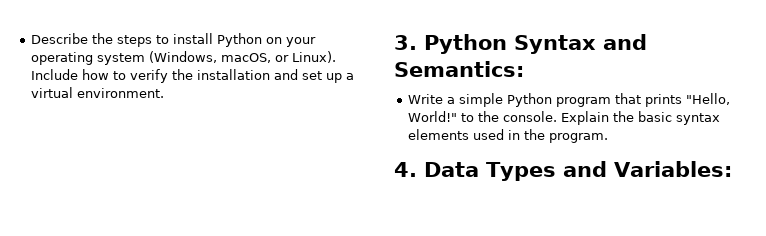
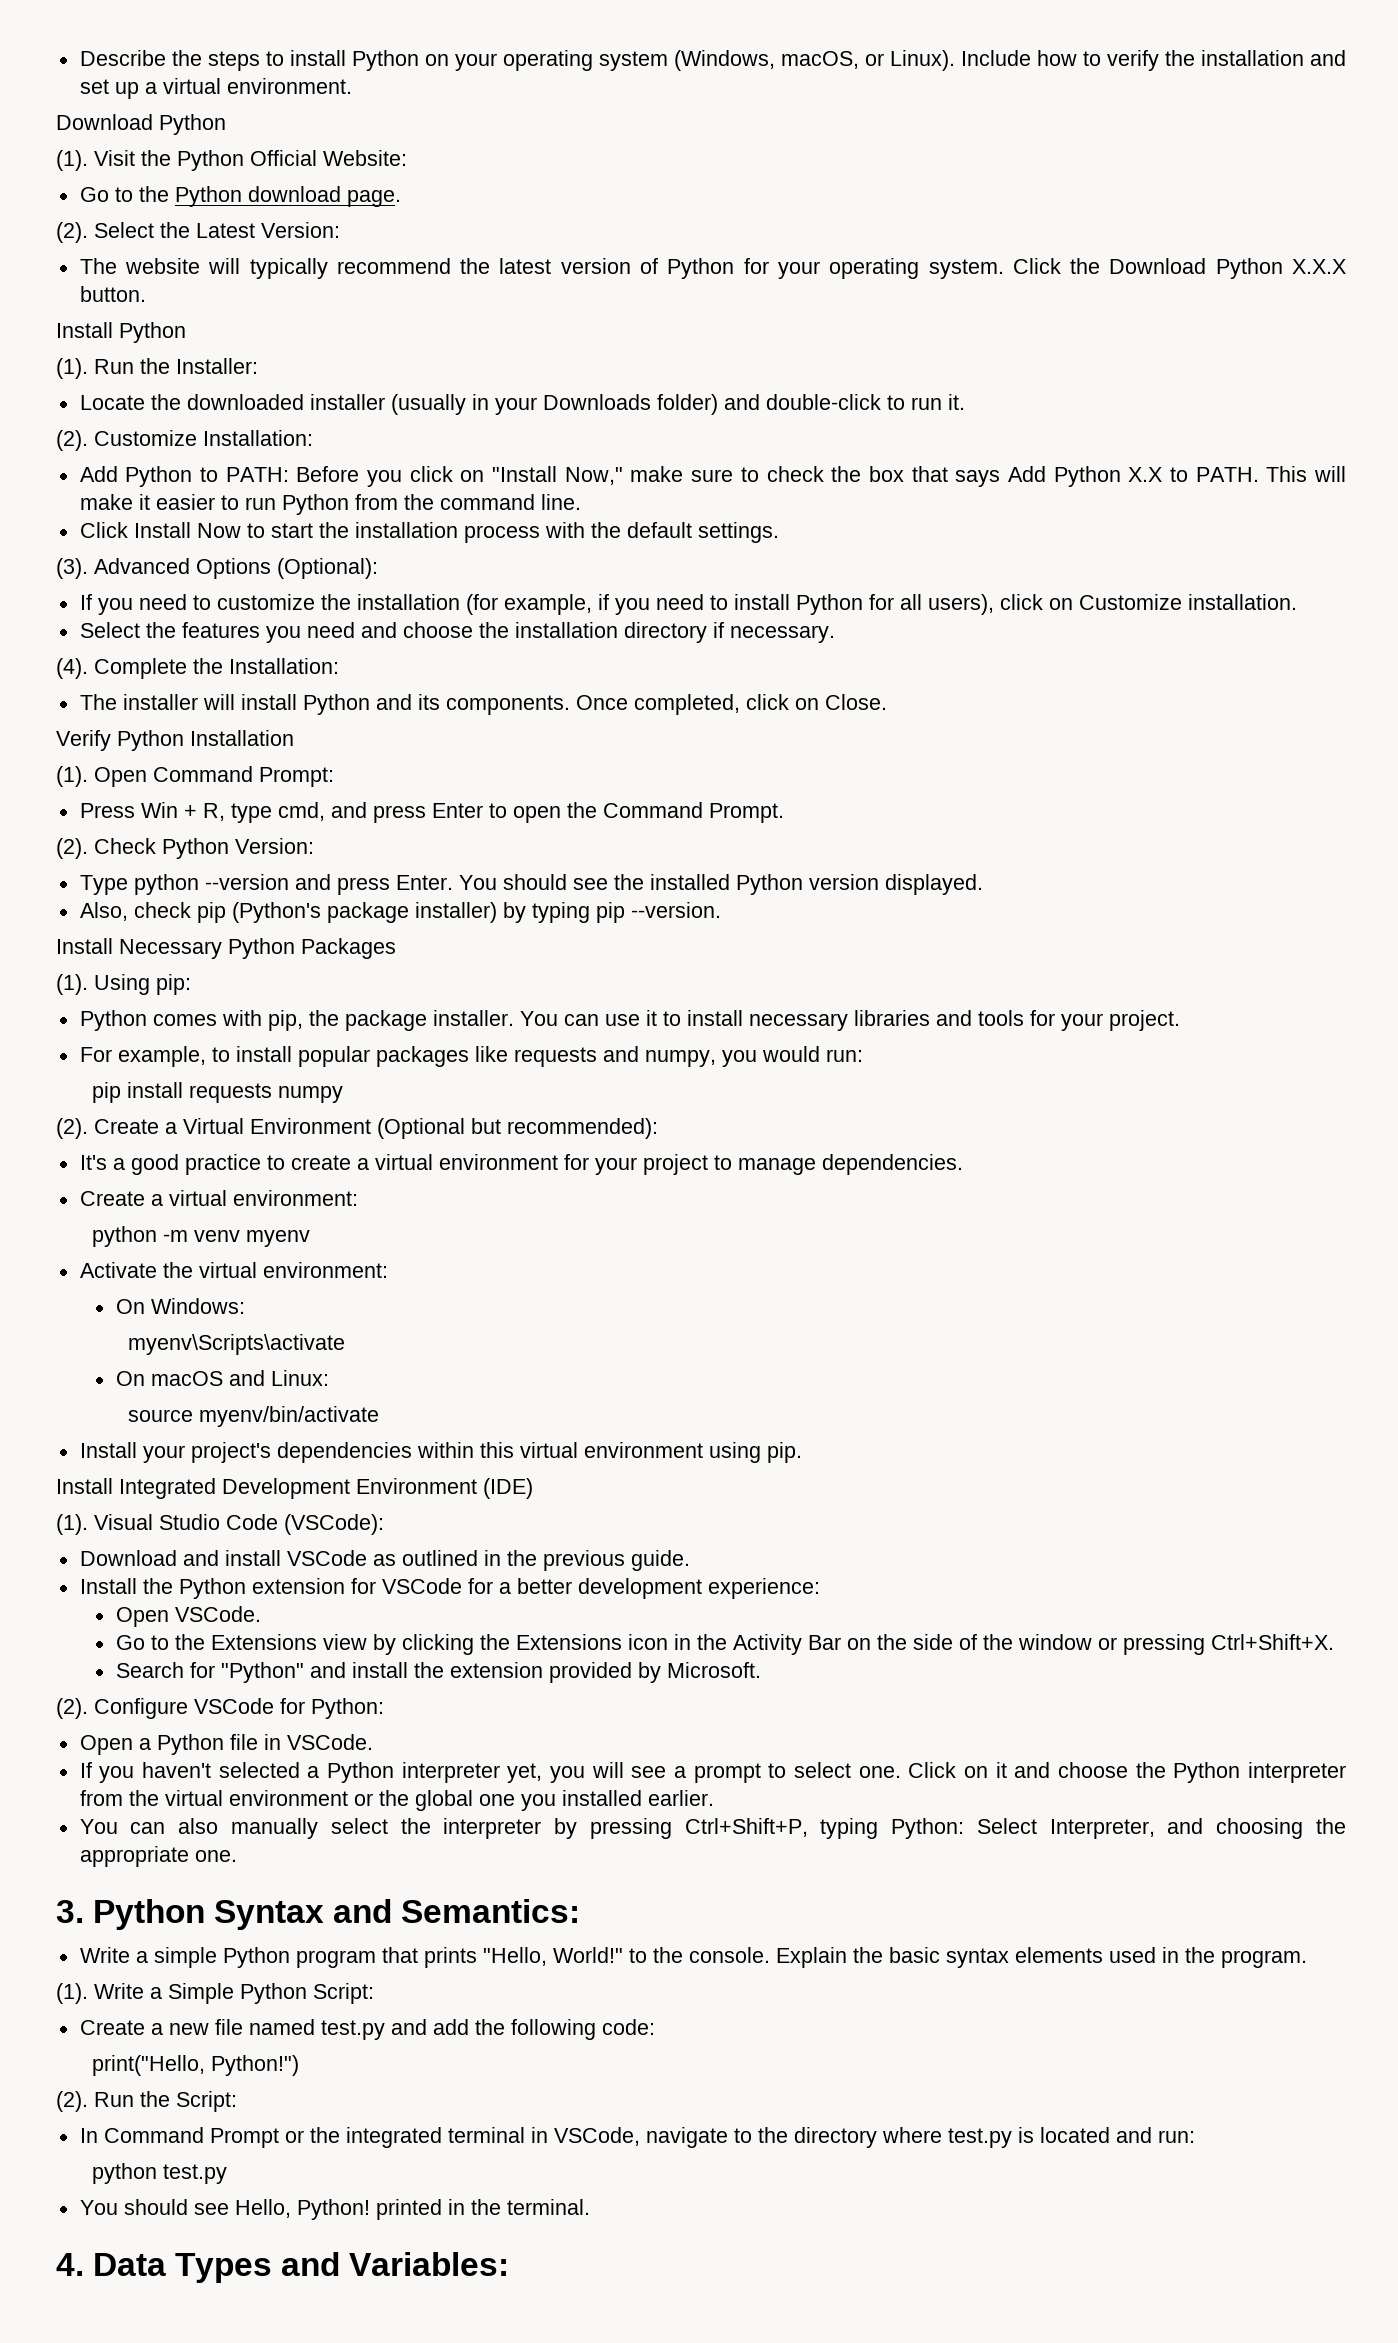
  Include how to verify the installation and set up a virtual environment.
+ Download Python
+ (1). Visit the Python Official Website:
+ Go to the Python download page.
+ (2). Select the Latest Version:
+ The website will typically recommend the latest version of Python for your operating system. Click the Download Python X.X.X button.
+ Install Python
+ (1). Run the Installer:
+ Locate the downloaded installer (usually in your Downloads folder) and double-click to run it.
+ (2). Customize Installation:
+ Add Python to PATH: Before you click on "Install Now," make sure to check the box that says Add Python X.X to PATH. This will make it easier to run Python from the command line.
+ Click Install Now to start the installation process with the default settings.
+ (3). Advanced Options (Optional):
+ If you need to customize the installation (for example, if you need to install Python for all users), click on Customize installation.
+ Select the features you need and choose the installation directory if necessary.
+ (4). Complete the Installation:
+ The installer will install Python and its components. Once completed, click on Close.
+ Verify Python Installation
+ (1). Open Command Prompt:
+ Press Win + R, type cmd, and press Enter to open the Command Prompt.
+ (2). Check Python Version:
+ Type python --version and press Enter. You should see the installed Python version displayed.
+ Also, check pip (Python's package installer) by typing pip --version.
+ Install Necessary Python Packages
+ (1). Using pip:
+ Python comes with pip, the package installer. You can use it to install necessary libraries and tools for your project.
+ For example, to install popular packages like requests and numpy, you would run:
+ pip install requests numpy
+ (2). Create a Virtual Environment (Optional but recommended):
+ It's a good practice to create a virtual environment for your project to manage dependencies.
+ Create a virtual environment:
+ python -m venv myenv
+ Activate the virtual environment:
+ On Windows:
+ myenv\Scripts\activate
+ On macOS and Linux:
+ source myenv/bin/activate
+ Install your project's dependencies within this virtual environment using pip.
+ Install Integrated Development Environment (IDE)
+ (1). Visual Studio Code (VSCode):
+ Download and install VSCode as outlined in the previous guide.
+ Install the Python extension for VSCode for a better development experience:
+ Open VSCode.
+ Go to the Extensions view by clicking the Extensions icon in the Activity Bar on the side of the window or pressing Ctrl+Shift+X.
+ Search for "Python" and install the extension provided by Microsoft.
+ (2). Configure VSCode for Python:
+ Open a Python file in VSCode.
+ If you haven't selected a Python interpreter yet, you will see a prompt to select one. Click on it and choose the Python interpreter from the virtual environment or the global one you installed earlier.
+ You can also manually select the interpreter by pressing Ctrl+Shift+P, typing Python: Select Interpreter, and choosing the appropriate one.
+ (1). Write a Simple Python Script:
+ Create a new file named test.py and add the following code:
+ print("Hello, Python!")
+ (2). Run the Script:
+ In Command Prompt or the integrated terminal in VSCode, navigate to the directory where test.py is located and run:
+ python test.py
+ You should see Hello, Python! printed in the terminal.

